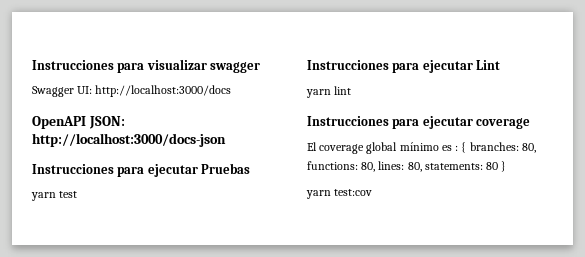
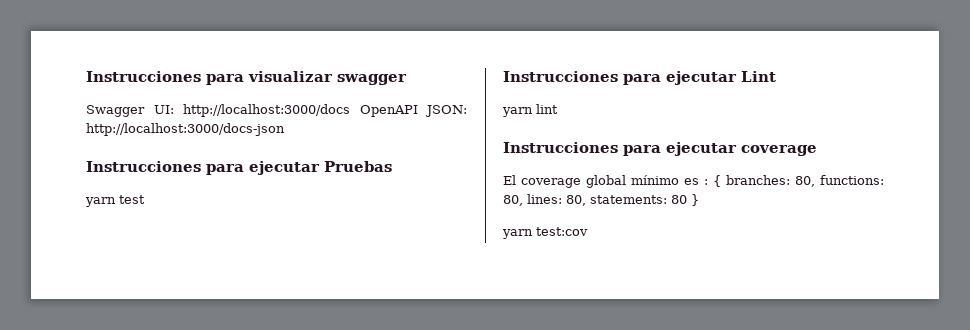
- Swagger UI: http://localhost:3000/docs
- OpenAPI JSON: http://localhost:3000/docs-json
+ Swagger UI: http://localhost:3000/docs OpenAPI JSON: http://localhost:3000/docs-json

